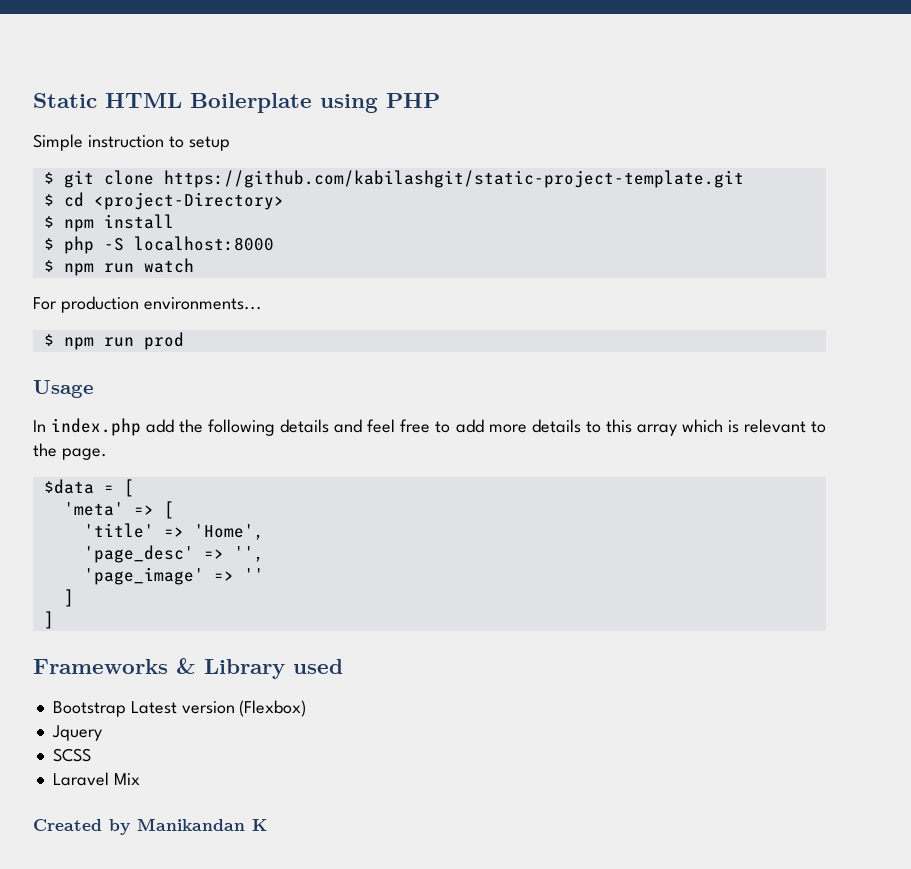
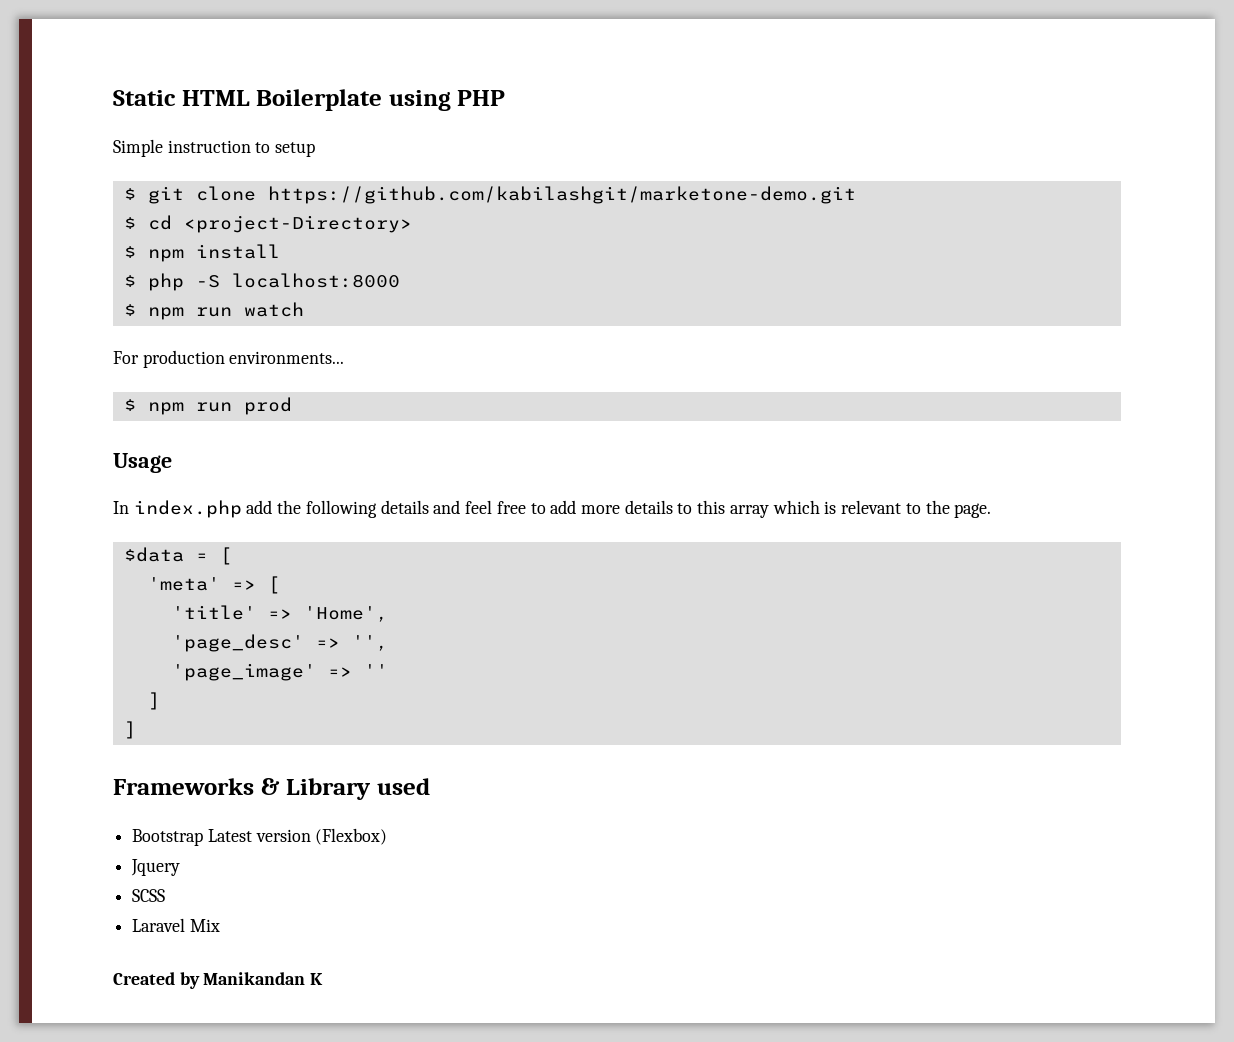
- $ git clone https://github.com/kabilashgit/static-project-template.git
+ $ git clone https://github.com/kabilashgit/marketone-demo.git

